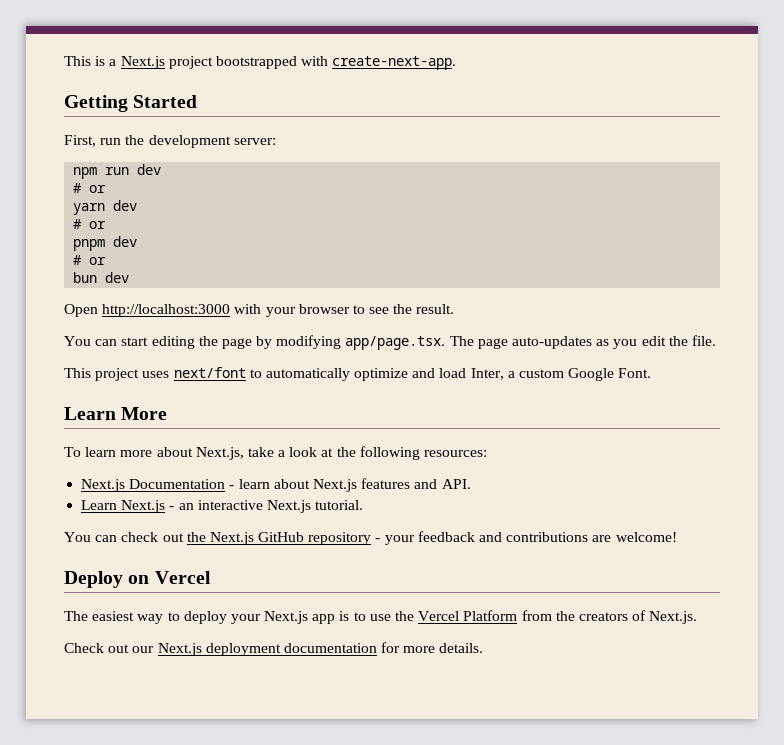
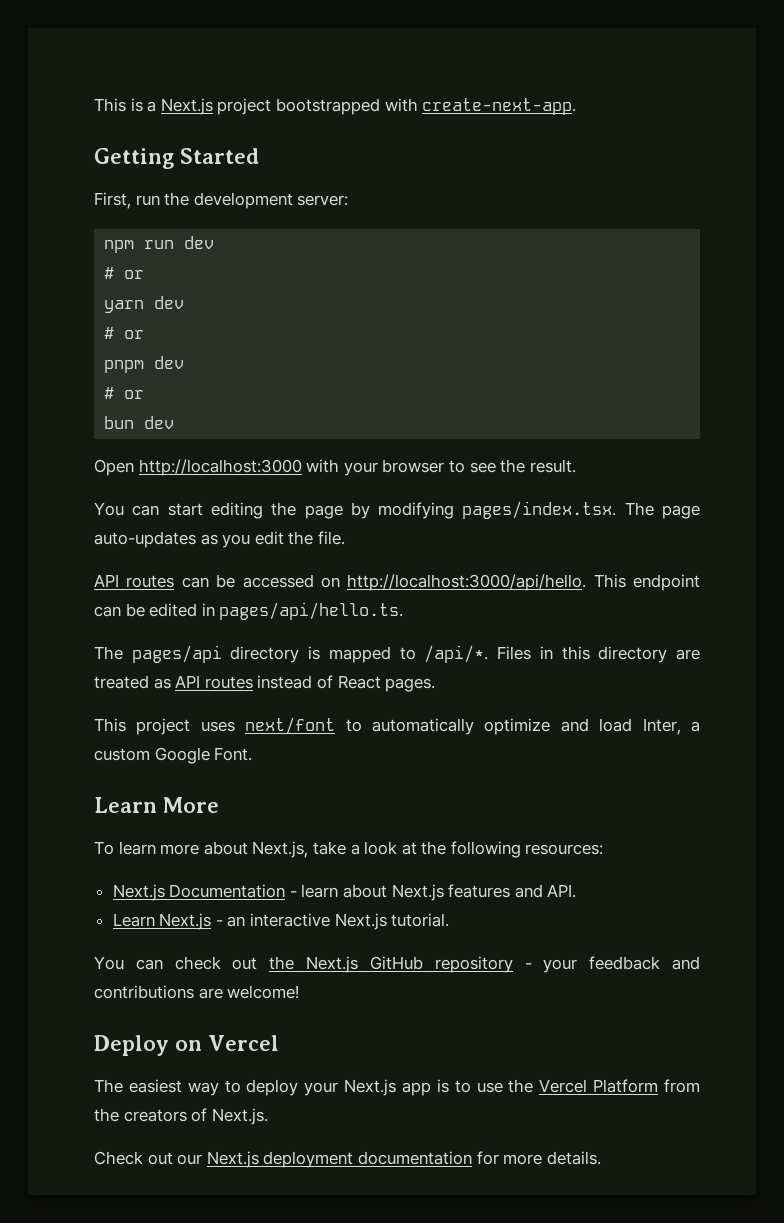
- You can start editing the page by modifying app/page.tsx. The page auto-updates as you edit the file.
+ You can start editing the page by modifying pages/index.tsx. The page auto-updates as you edit the file.
+ API routes can be accessed on http://localhost:3000/api/hello. This endpoint can be edited in pages/api/hello.ts.
+ The pages/api directory is mapped to /api/*. Files in this directory are treated as API routes instead of React pages.

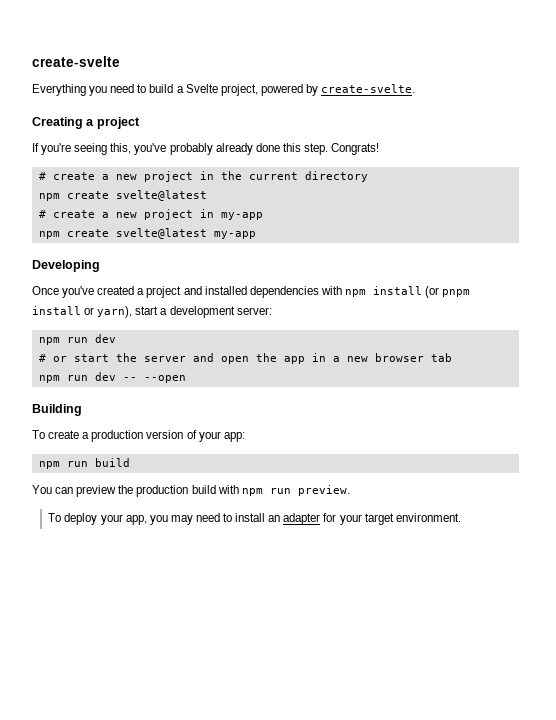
- This is a Next.js project bootstrapped with create-next-app.
- Getting Started
- First, run the development server:
+ create-svelte
+ Everything you need to build a Svelte project, powered by create-svelte.
+ Creating a project
+ If you're seeing this, you've probably already done this step. Congrats!
+ # create a new project in the current directory
+ npm create svelte@latest
+ # create a new project in my-app
+ npm create svelte@latest my-app
+ Developing
+ Once you've created a project and installed dependencies with npm install (or pnpm install or yarn), start a development server:
  npm run dev
- # or
- yarn dev
- # or
- pnpm dev
- # or
- bun dev
- Open http://localhost:3000 with your browser to see the result.
- You can start editing the page by modifying pages/index.tsx. The page auto-updates as you edit the file.
- API routes can be accessed on http://localhost:3000/api/hello. This endpoint can be edited in pages/api/hello.ts.
- The pages/api directory is mapped to /api/*. Files in this directory are treated as API routes instead of React pages.
- This project uses next/font to automatically optimize and load Inter, a custom Google Font.
- Learn More
- To learn more about Next.js, take a look at the following resources:
- Next.js Documentation - learn about Next.js features and API.
- Learn Next.js - an interactive Next.js tutorial.
- You can check out the Next.js GitHub repository - your feedback and contributions are welcome!
- Deploy on Vercel
- The easiest way to deploy your Next.js app is to use the Vercel Platform from the creators of Next.js.
- Check out our Next.js deployment documentation for more details.
+ # or start the server and open the app in a new browser tab
+ npm run dev -- --open
+ Building
+ To create a production version of your app:
+ npm run build
+ You can preview the production build with npm run preview.
+ To deploy your app, you may need to install an adapter for your target environment.

